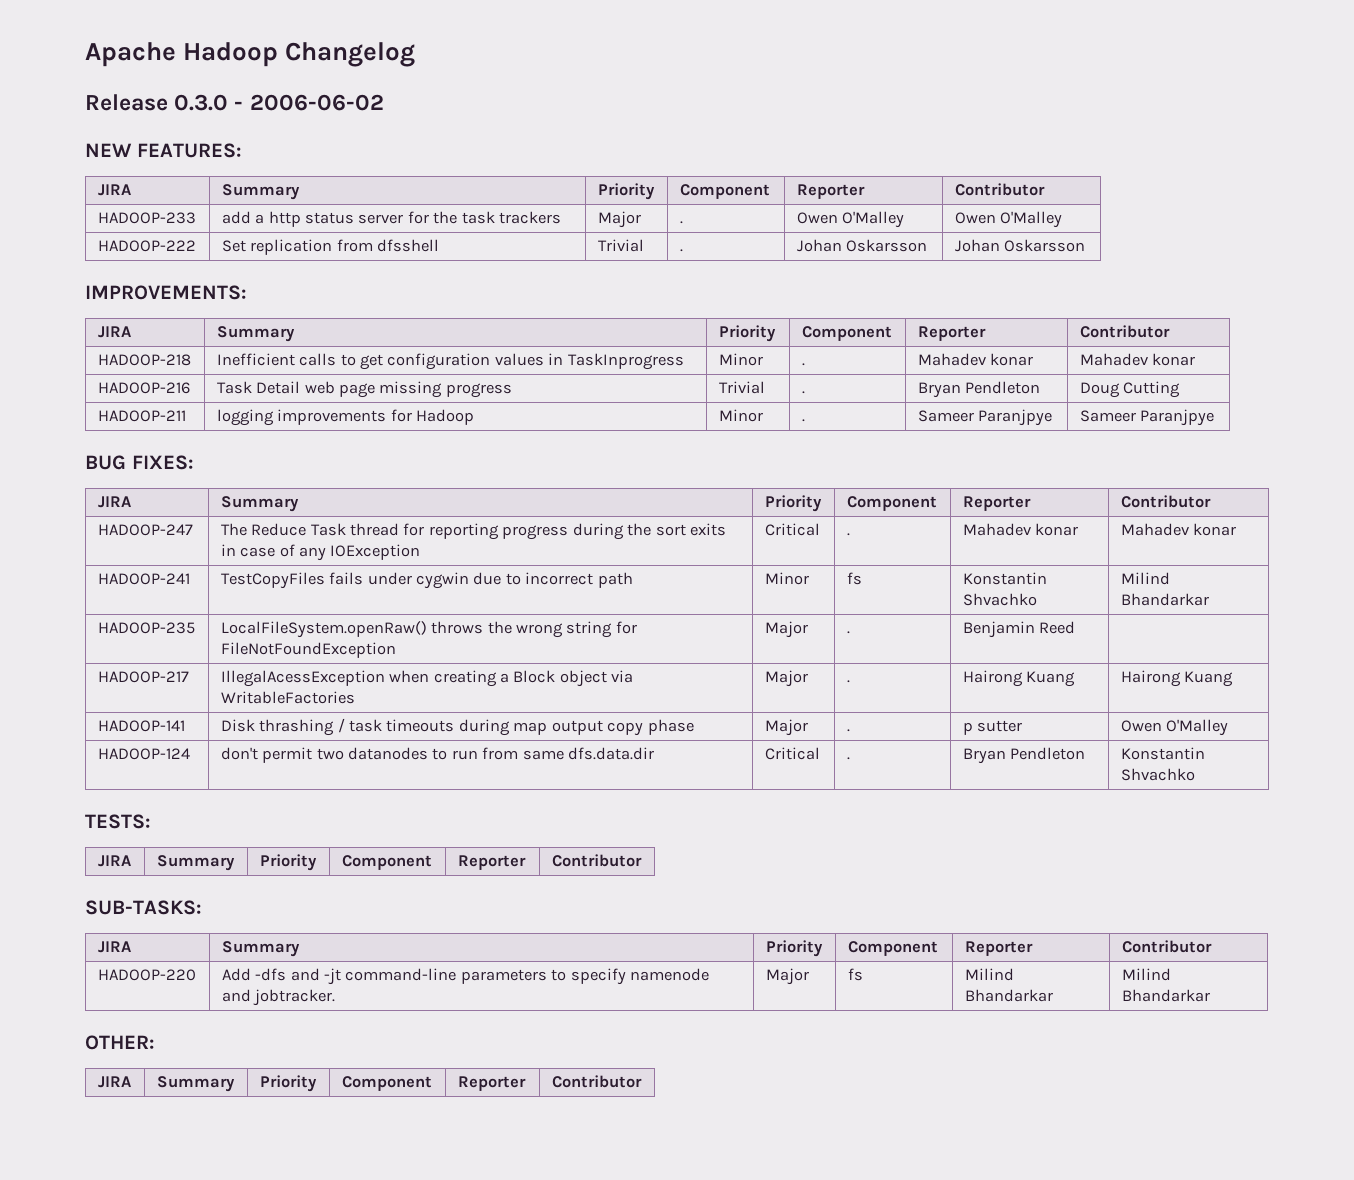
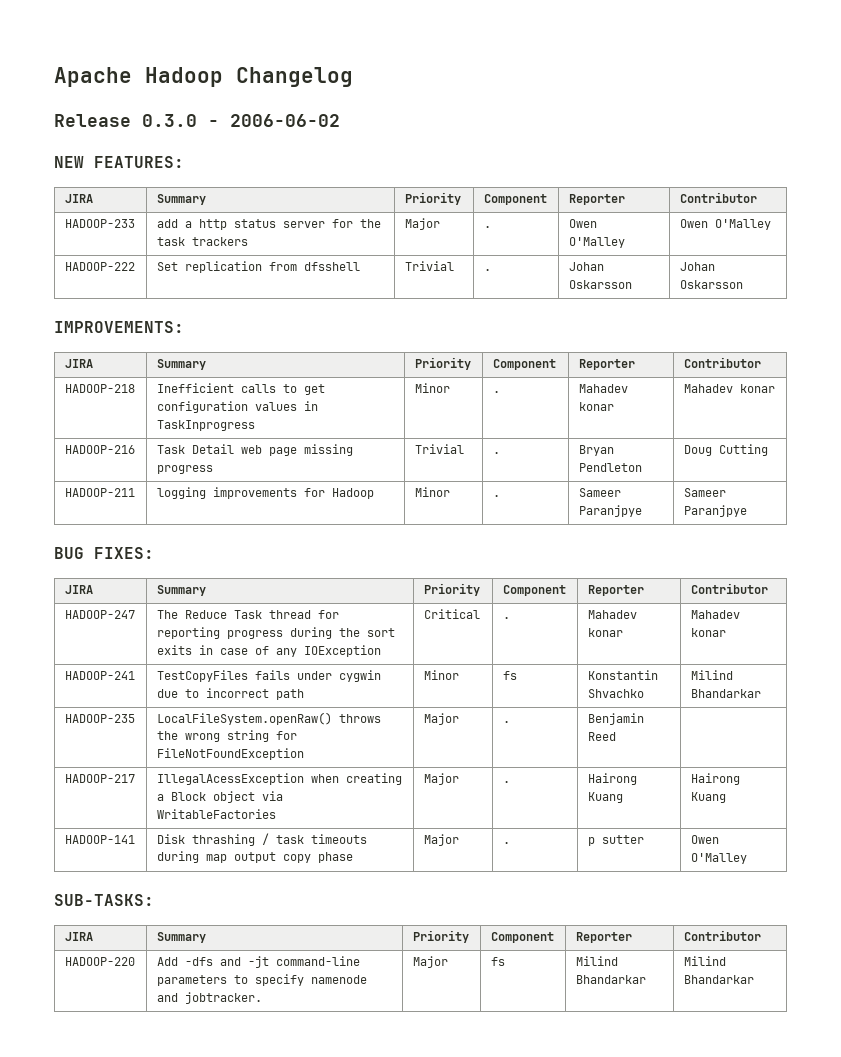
- HADOOP-124 | don't permit two datanodes to run from same dfs.data.dir | Critical | . | Bryan Pendleton | Konstantin Shvachko
- TESTS:
- JIRA | Summary | Priority | Component | Reporter | Contributor
- OTHER:
- JIRA | Summary | Priority | Component | Reporter | Contributor

